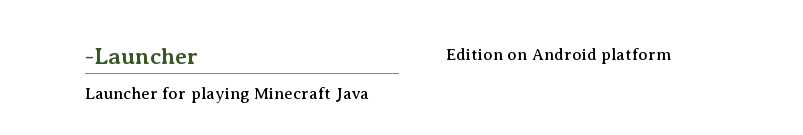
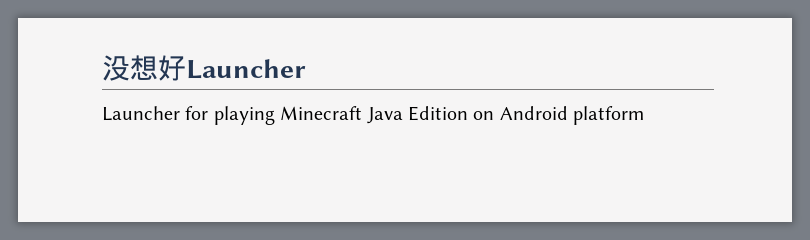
- -Launcher
+ 没想好Launcher

